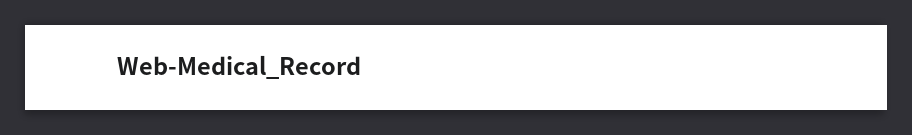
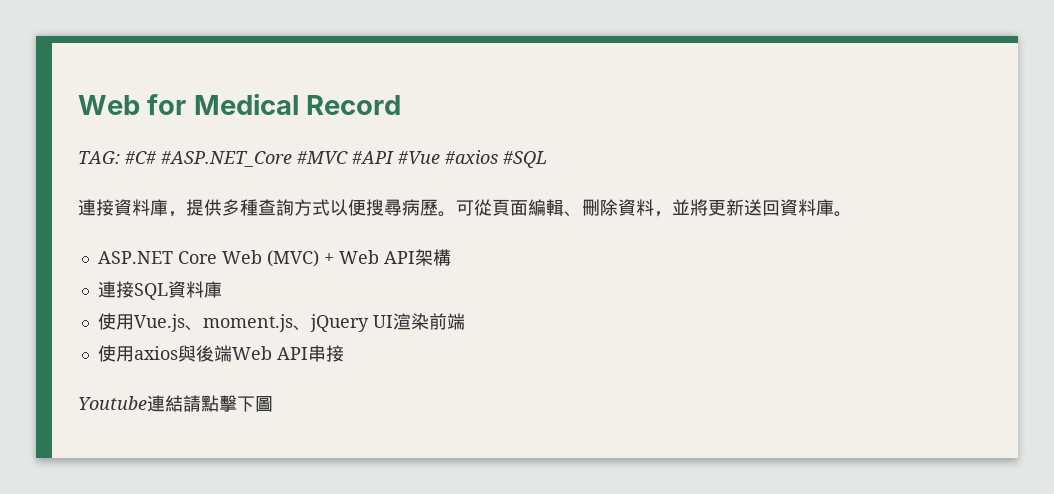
- Web-Medical_Record
+ Web for Medical Record
+ TAG: #C# #ASP.NET_Core #MVC #API #Vue #axios #SQL
+ 連接資料庫，提供多種查詢方式以便搜尋病歷。可從頁面編輯、刪除資料，並將更新送回資料庫。
+ ASP.NET Core Web (MVC) + Web API架構
+ 連接SQL資料庫
+ 使用Vue.js、moment.js、jQuery UI渲染前端
+ 使用axios與後端Web API串接
+ Youtube連結請點擊下圖

